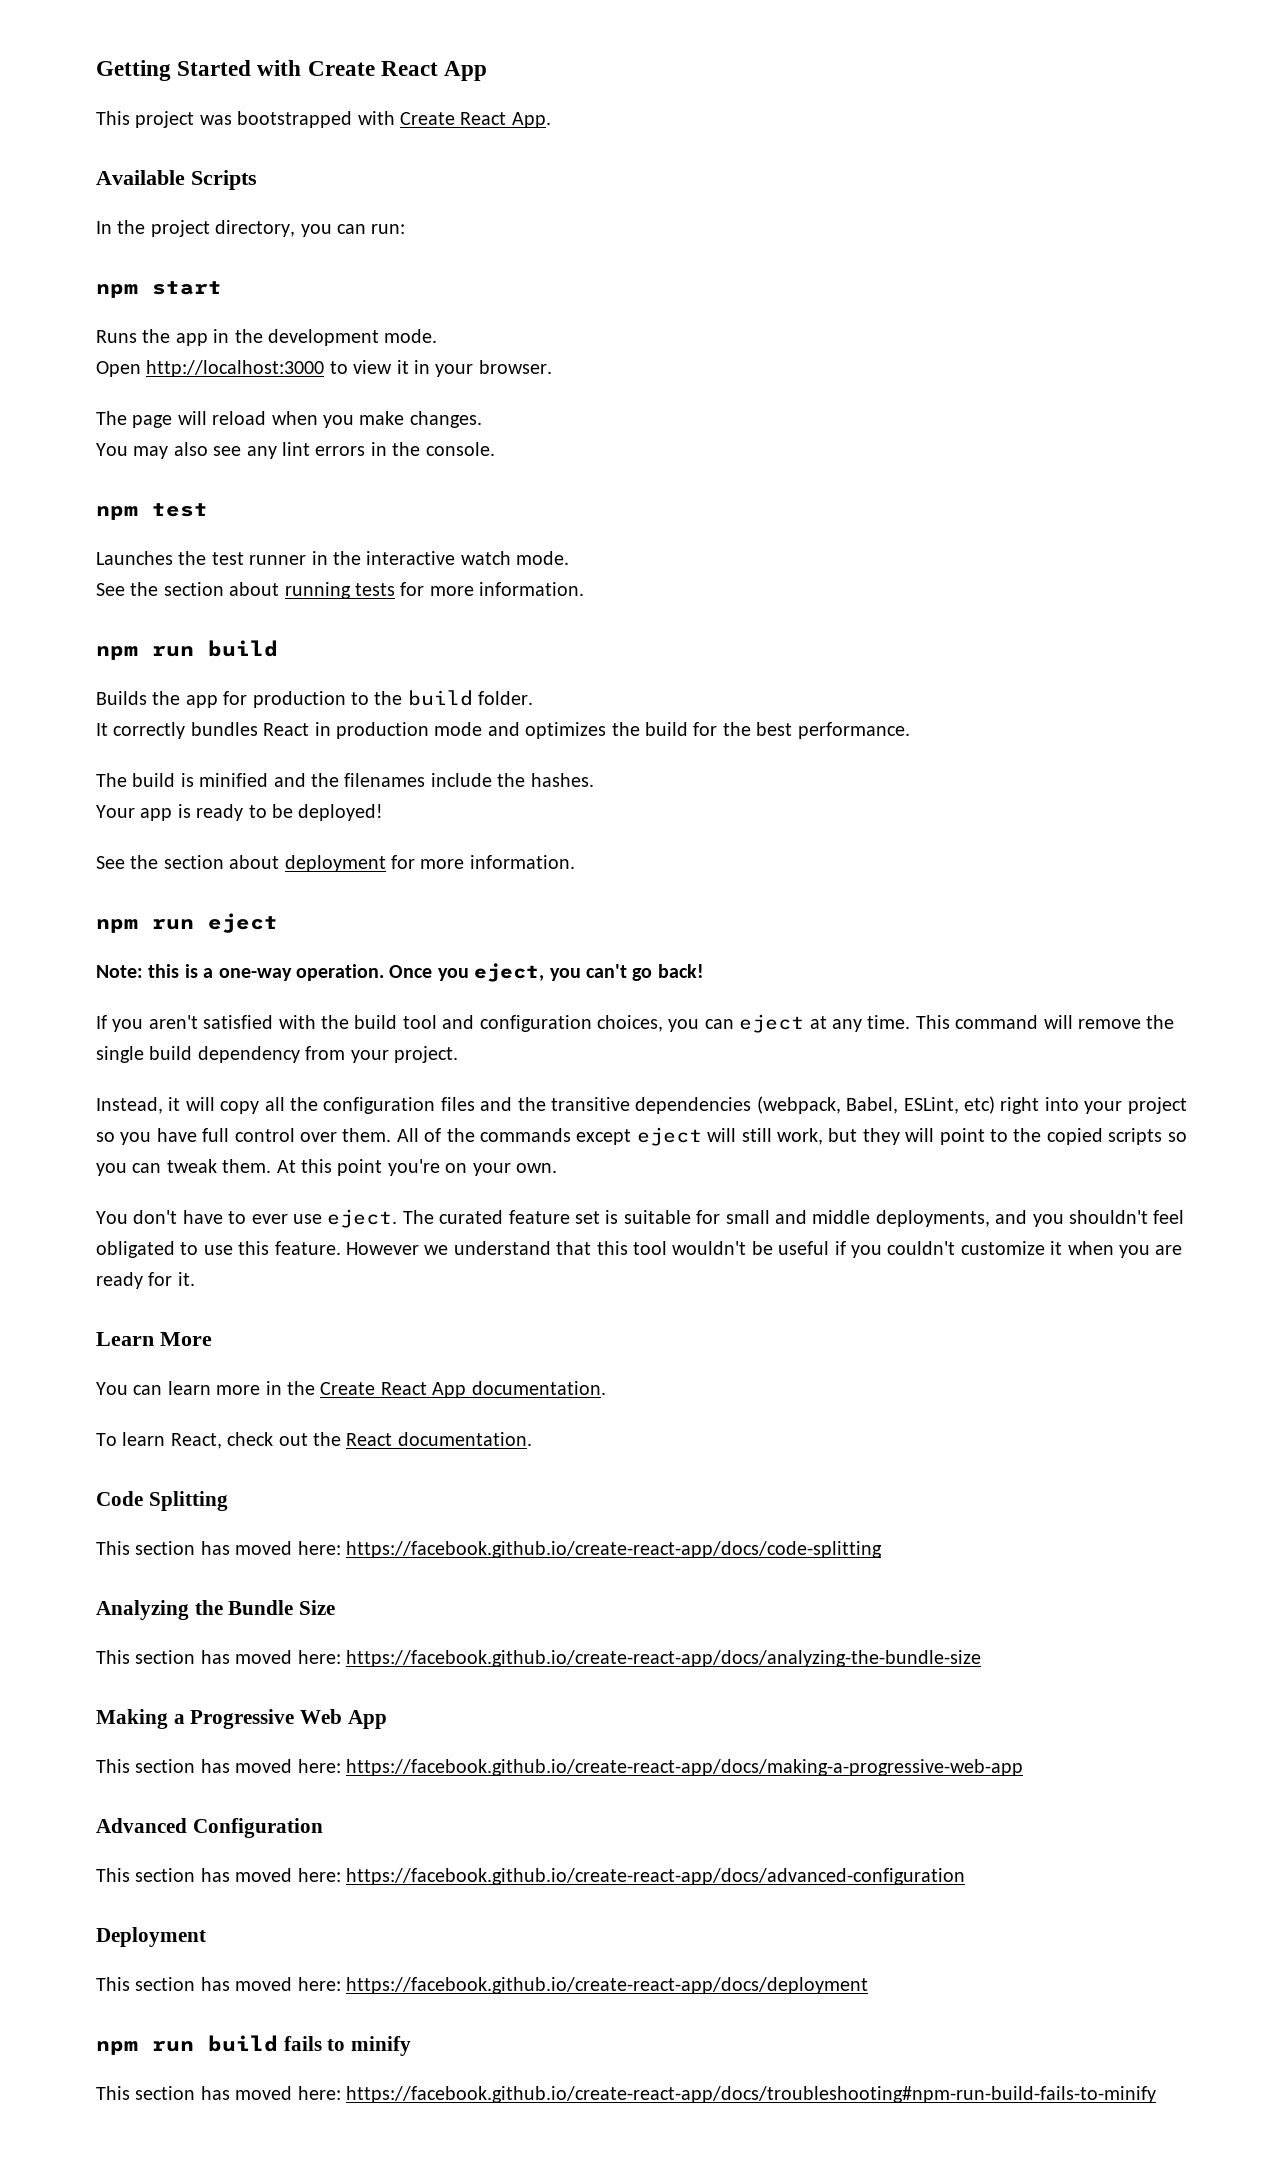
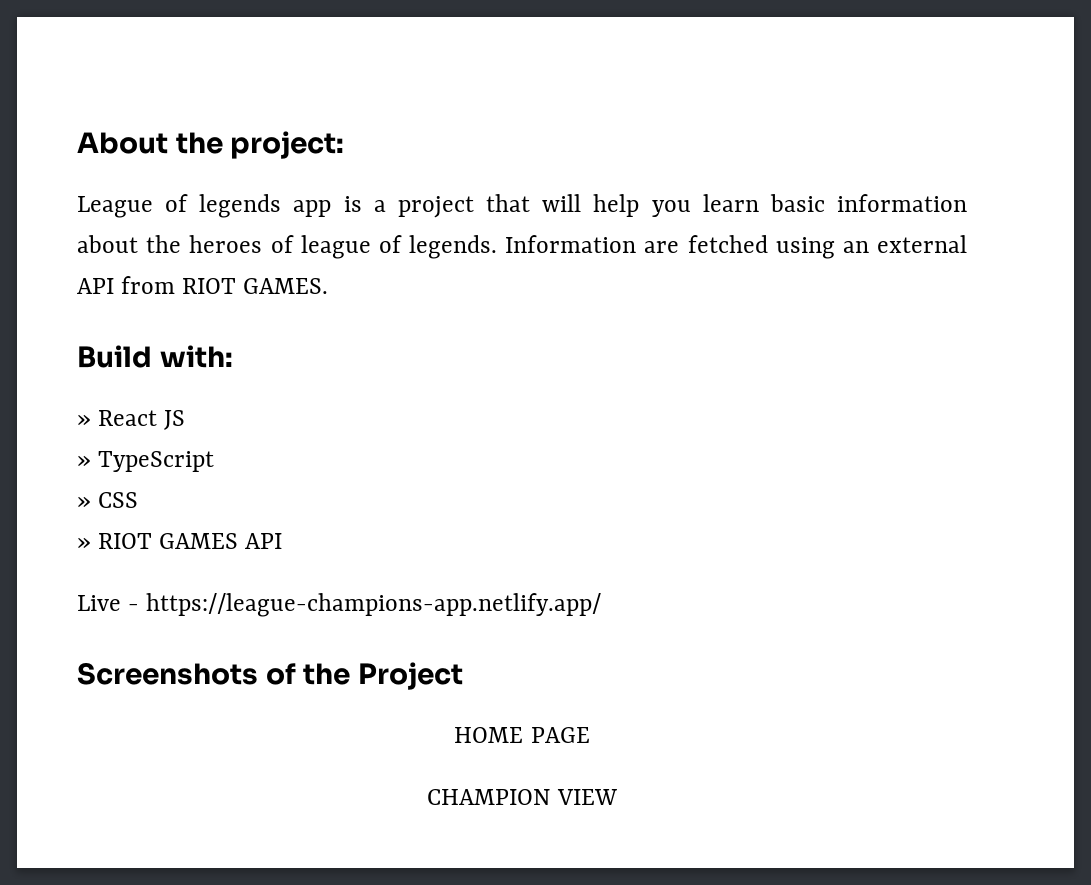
- Getting Started with Create React App
- This project was bootstrapped with Create React App.
- Available Scripts
- In the project directory, you can run:
- npm start
- Runs the app in the development mode.
- Open http://localhost:3000 to view it in your browser.
- The page will reload when you make changes.
- You may also see any lint errors in the console.
- npm test
- Launches the test runner in the interactive watch mode.
- See the section about running tests for more information.
- npm run build
- Builds the app for production to the build folder.
- It correctly bundles React in production mode and optimizes the build for the best performance.
- The build is minified and the filenames include the hashes.
- Your app is ready to be deployed!
- See the section about deployment for more information.
- npm run eject
- Note: this is a one-way operation. Once you eject, you can't go back!
- If you aren't satisfied with the build tool and configuration choices, you can eject at any time. This command will remove the single build dependency from your project.
- Instead, it will copy all the configuration files and the transitive dependencies (webpack, Babel, ESLint, etc) right into your project so you have full control over them. All of the commands except eject will still work, but they will point to the copied scripts so you can tweak them. At this point you're on your own.
- You don't have to ever use eject. The curated feature set is suitable for small and middle deployments, and you shouldn't feel obligated to use this feature. However we understand that this tool wouldn't be useful if you couldn't customize it when you are ready for it.
- Learn More
- You can learn more in the Create React App documentation.
- To learn React, check out the React documentation.
- Code Splitting
- This section has moved here: https://facebook.github.io/create-react-app/docs/code-splitting
- Analyzing the Bundle Size
- This section has moved here: https://facebook.github.io/create-react-app/docs/analyzing-the-bundle-size
- Making a Progressive Web App
- This section has moved here: https://facebook.github.io/create-react-app/docs/making-a-progressive-web-app
- Advanced Configuration
- This section has moved here: https://facebook.github.io/create-react-app/docs/advanced-configuration
- Deployment
- This section has moved here: https://facebook.github.io/create-react-app/docs/deployment
- npm run build fails to minify
- This section has moved here: https://facebook.github.io/create-react-app/docs/troubleshooting#npm-run-build-fails-to-minify
+ About the project:
+ League of legends app is a project that will help you learn basic information about the heroes of league of legends. Information are fetched using an external API from RIOT GAMES.
+ Build with:
+ » React JS
+ » TypeScript
+ » CSS
+ » RIOT GAMES API
+ Live - https://league-champions-app.netlify.app/
+ Screenshots of the Project
+ HOME PAGE
+ CHAMPION VIEW

